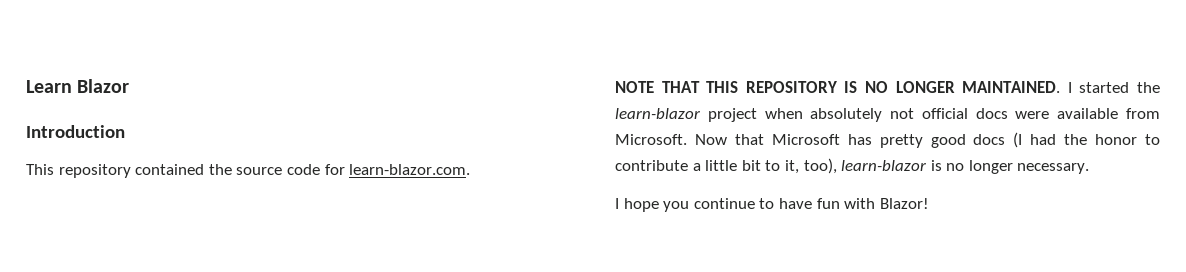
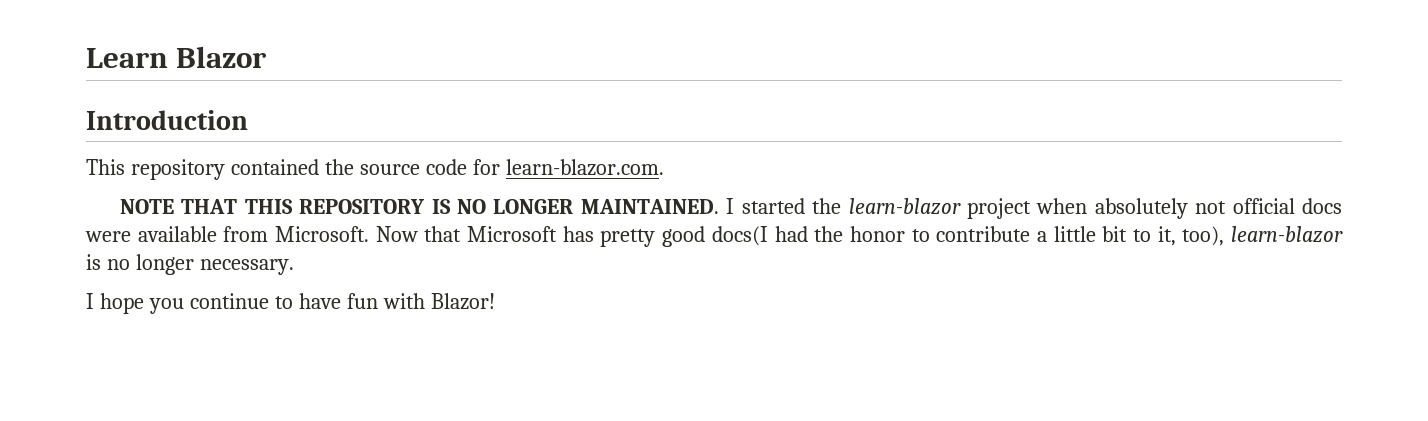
- Now that Microsoft has pretty good docs (I had the honor to contribute a little bit to it, too), learn-blazor is no longer necessary.
+ Now that Microsoft has pretty good docs(I had the honor to contribute a little bit to it, too), learn-blazor is no longer necessary.

